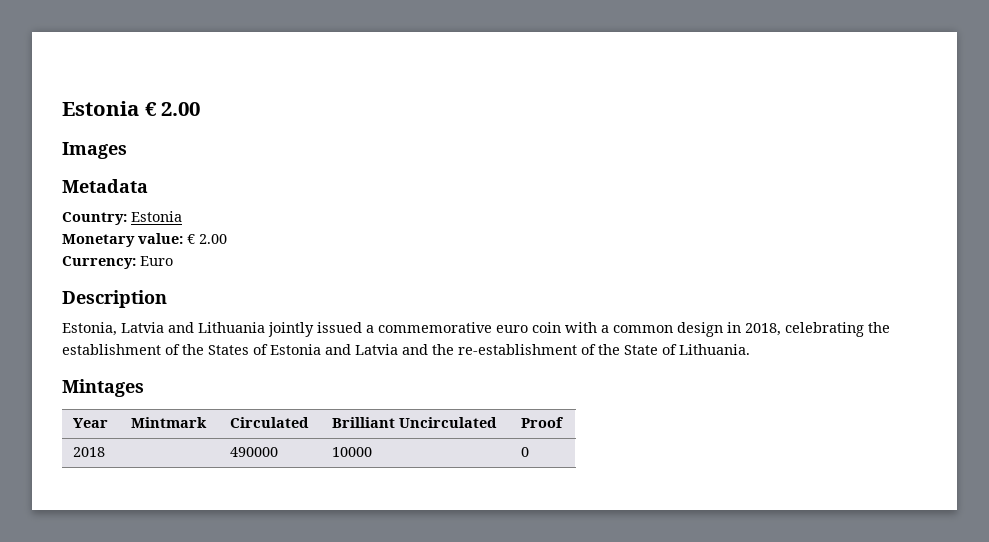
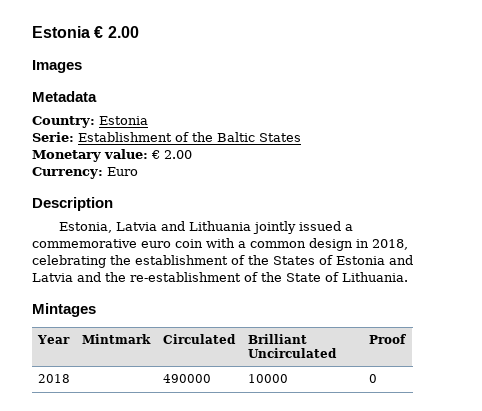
+ Serie: Establishment of the Baltic States

